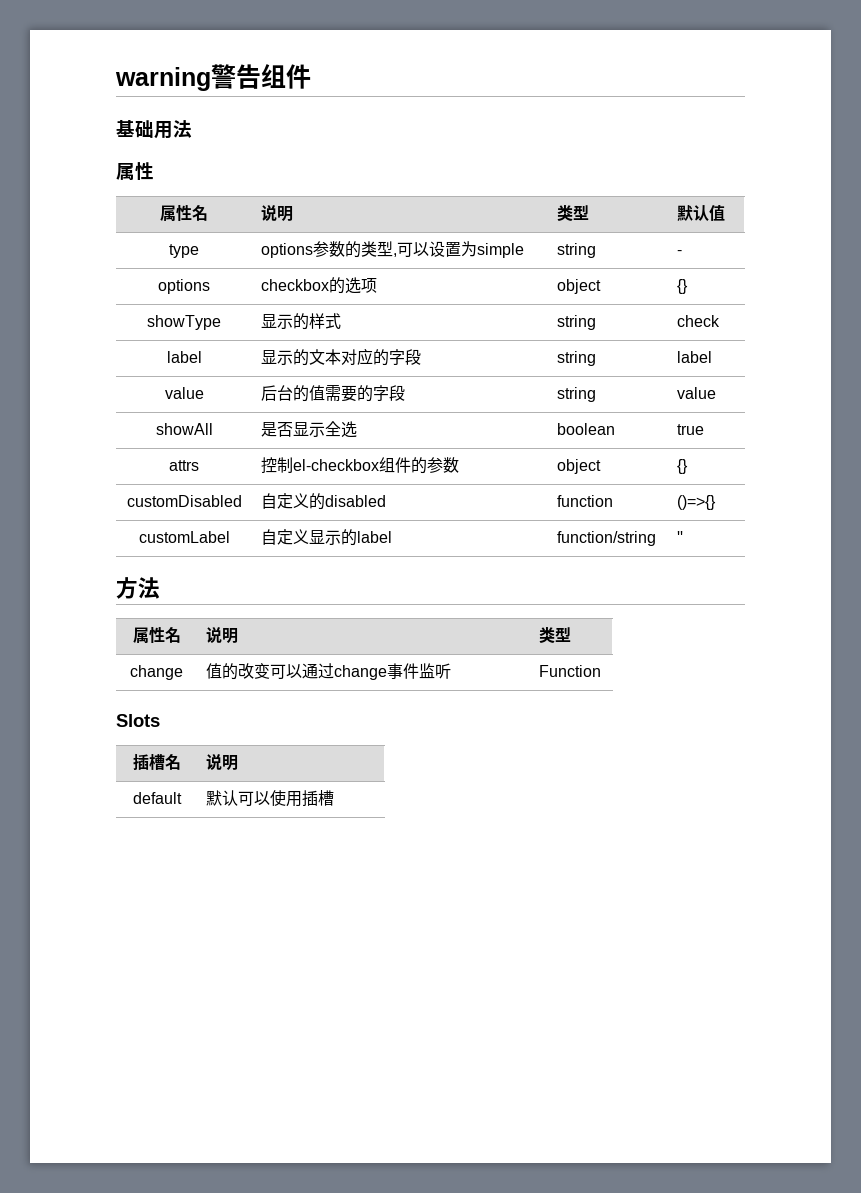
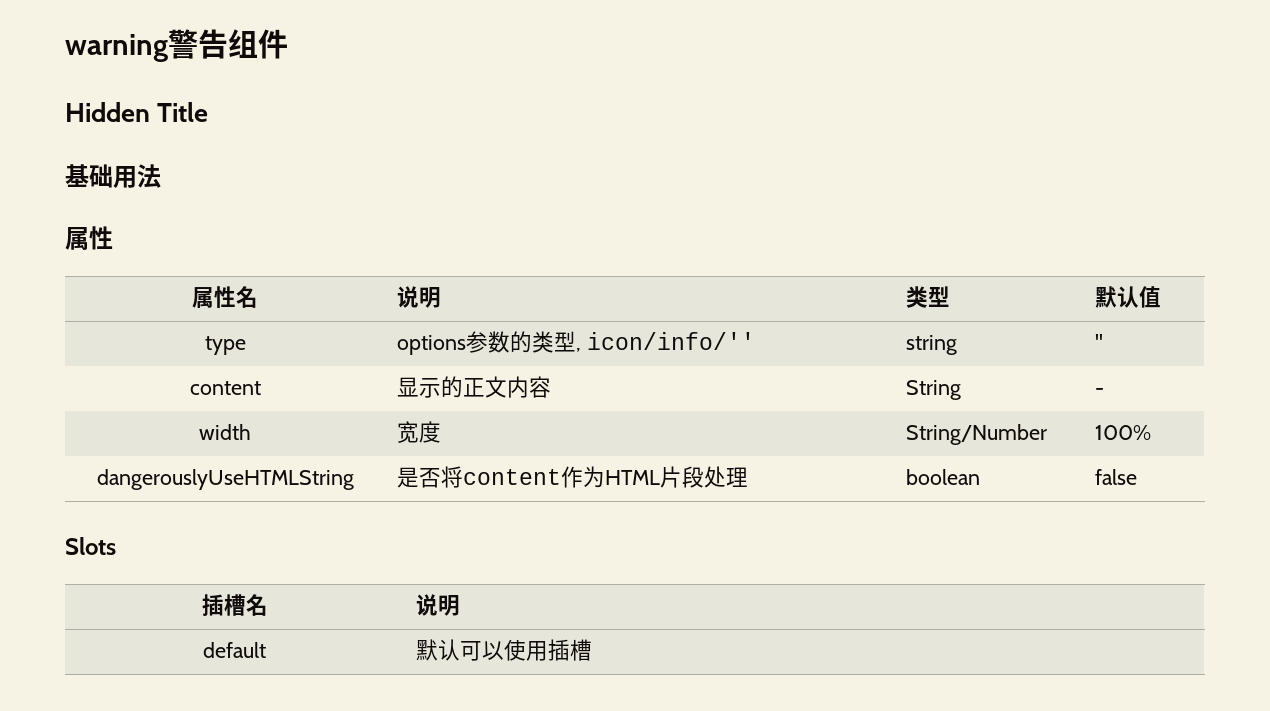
+ Hidden Title
- type | options参数的类型,可以设置为simple | string | -
- options | checkbox的选项 | object | {}
- showType | 显示的样式 | string | check
- label | 显示的文本对应的字段 | string | label
- value | 后台的值需要的字段 | string | value
- showAll | 是否显示全选 | boolean | true
- attrs | 控制el-checkbox组件的参数 | object | {}
- customDisabled | 自定义的disabled | function | ()=>{}
- customLabel | 自定义显示的label | function/string | ''
- 方法
- 属性名 | 说明 | 类型
- change | 值的改变可以通过change事件监听 | Function
+ type | options参数的类型, icon/info/'' | string | ''
+ content | 显示的正文内容 | String | -
+ width | 宽度 | String/Number | 100%
+ dangerouslyUseHTMLString | 是否将content作为HTML片段处理 | boolean | false

